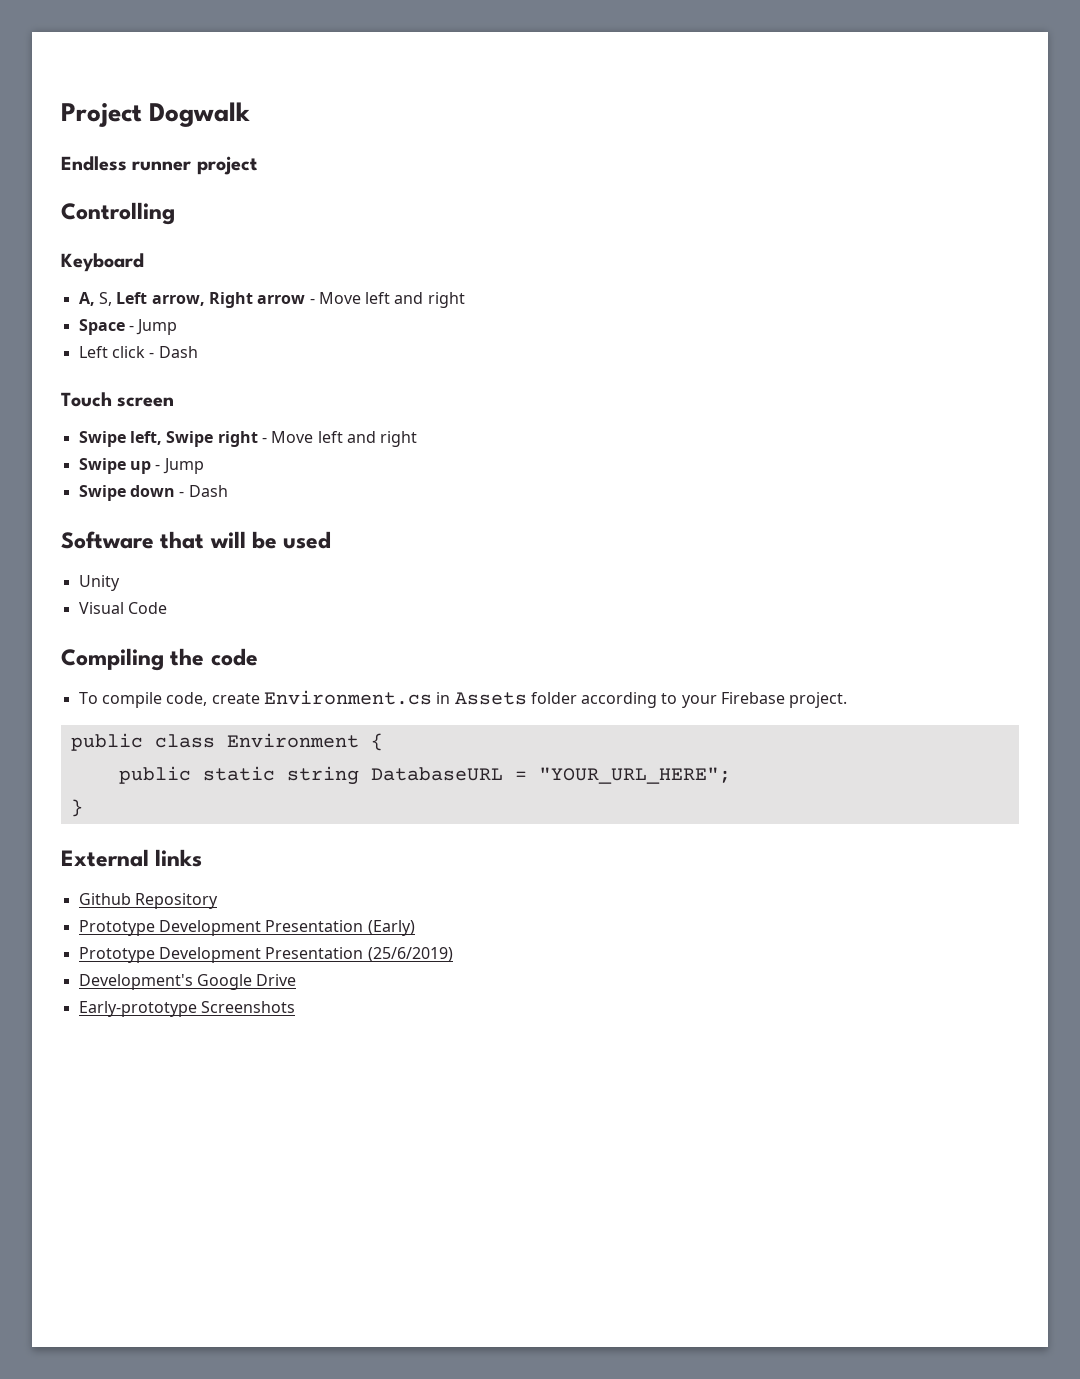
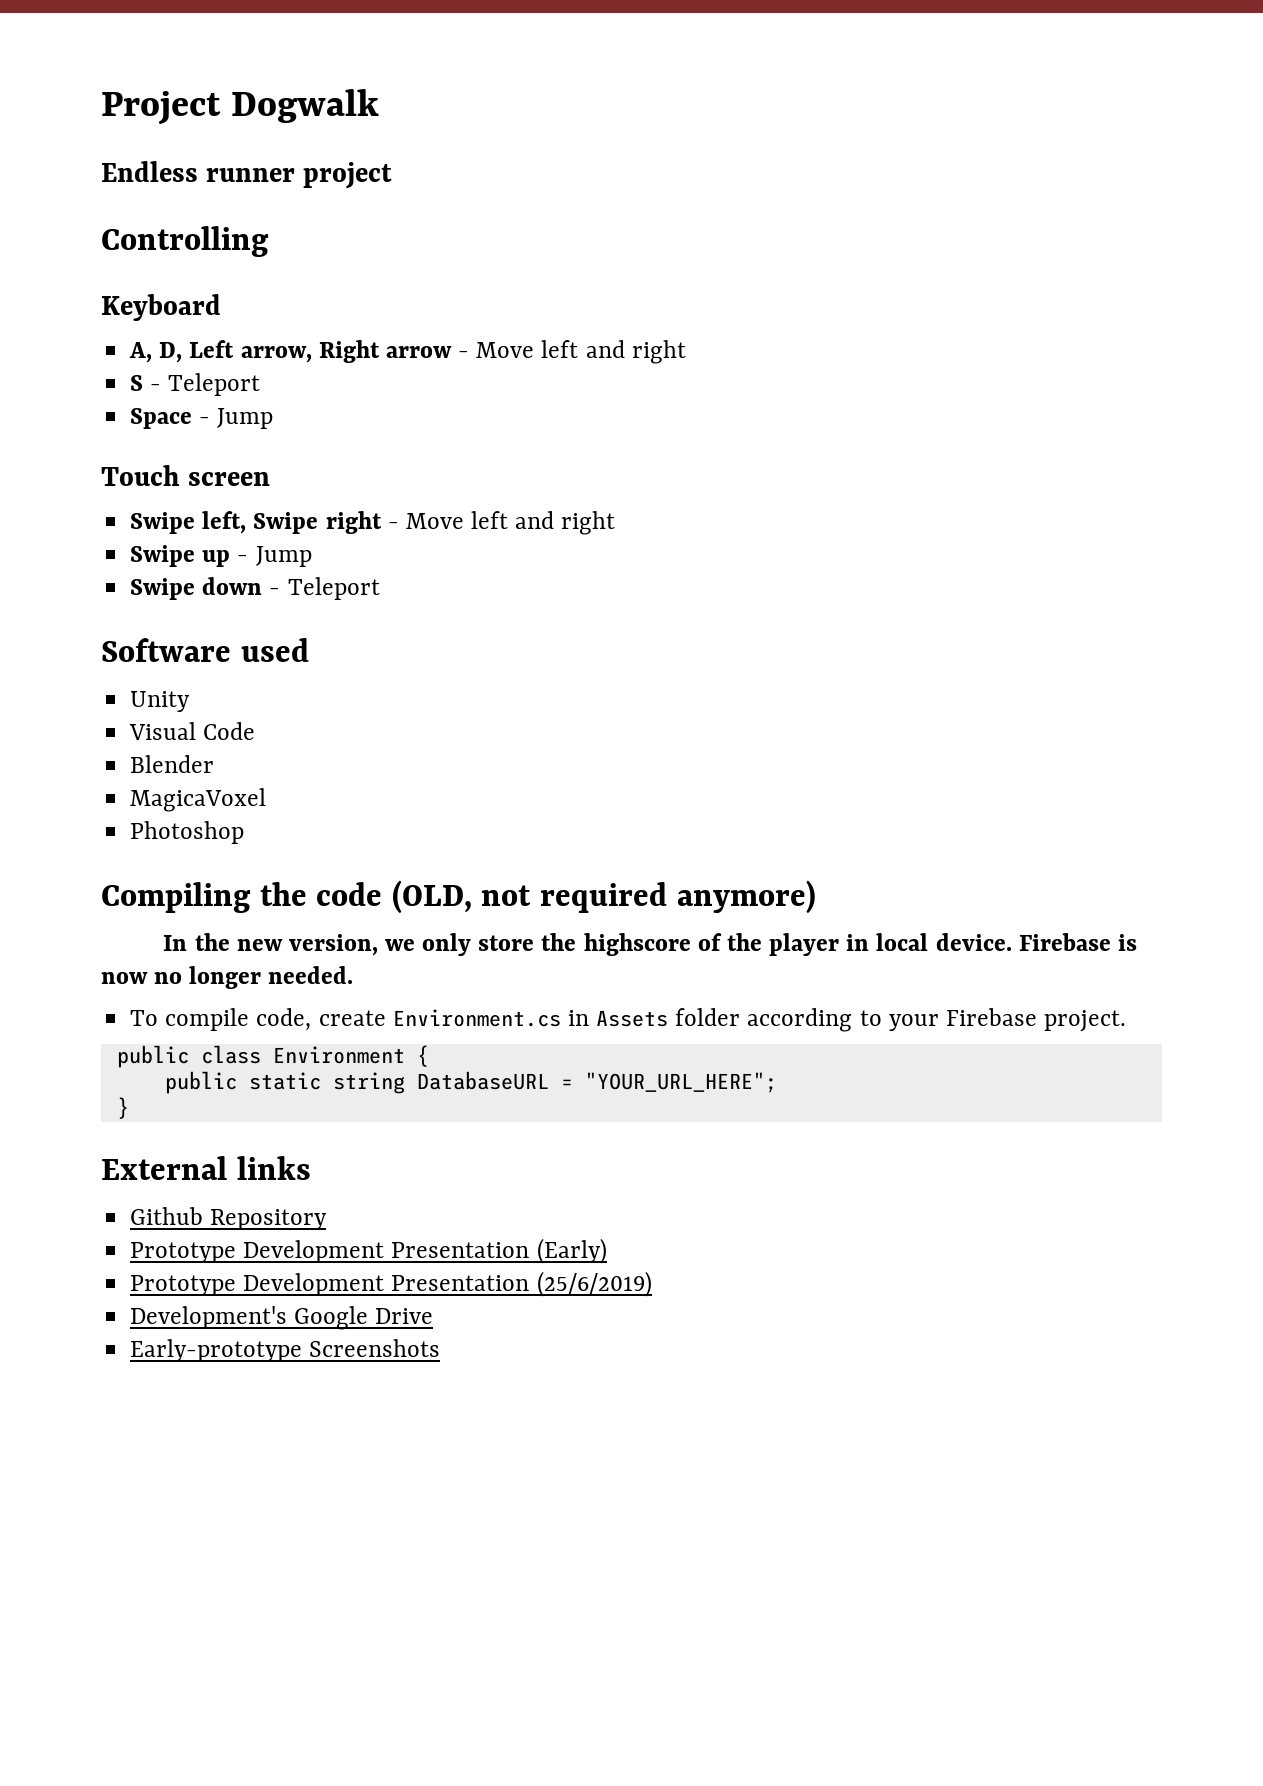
- A, S, Left arrow, Right arrow - Move left and right
+ A, D, Left arrow, Right arrow - Move left and right
+ S - Teleport
- Left click - Dash
- Swipe down - Dash
+ Swipe down - Teleport
- Software that will be used
+ Software used
+ Blender
+ MagicaVoxel
+ Photoshop
- Compiling the code
+ Compiling the code (OLD, not required anymore)
+ In the new version, we only store the highscore of the player in local device. Firebase is now no longer needed.

